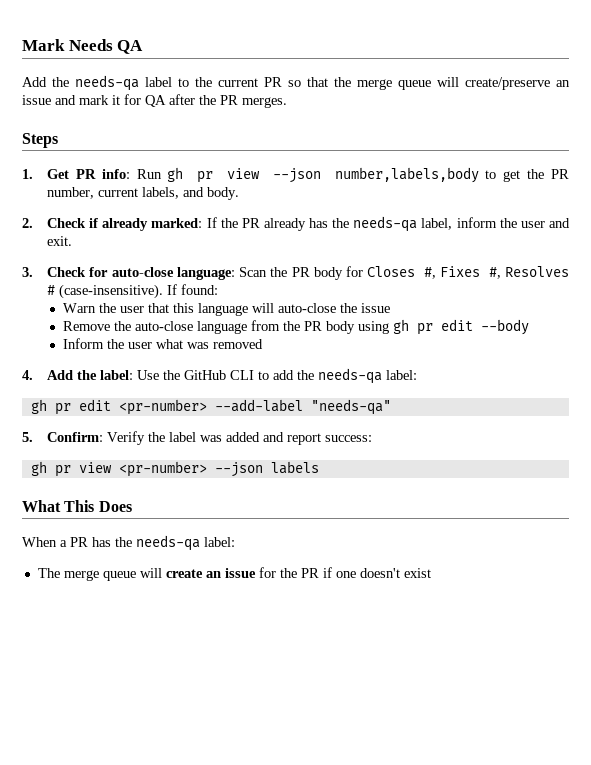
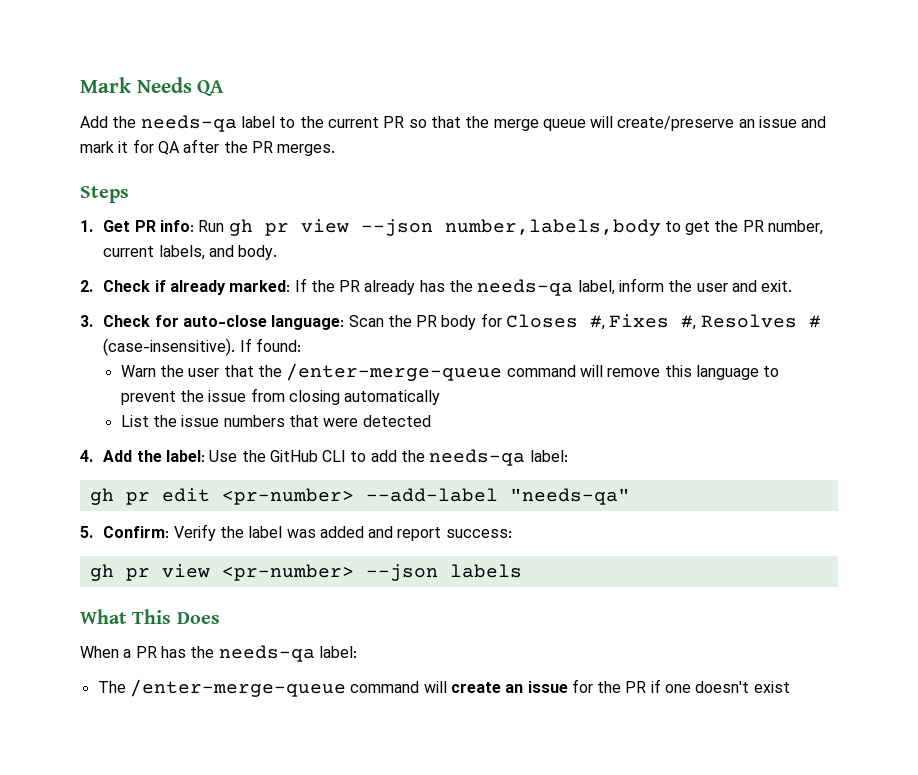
- Warn the user that this language will auto-close the issue
- Remove the auto-close language from the PR body using gh pr edit --body
- Inform the user what was removed
+ Warn the user that the /enter-merge-queue command will remove this language to prevent the issue from closing automatically
+ List the issue numbers that were detected
- The merge queue will create an issue for the PR if one doesn't exist
+ The /enter-merge-queue command will create an issue for the PR if one doesn't exist

